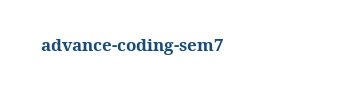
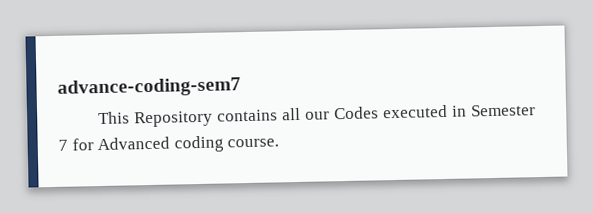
+ This Repository contains all our Codes executed in Semester 7 for Advanced coding course.

